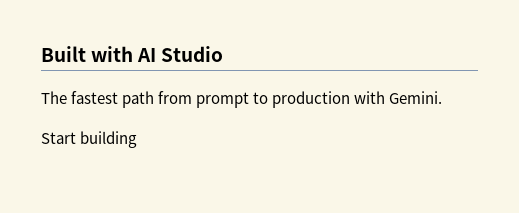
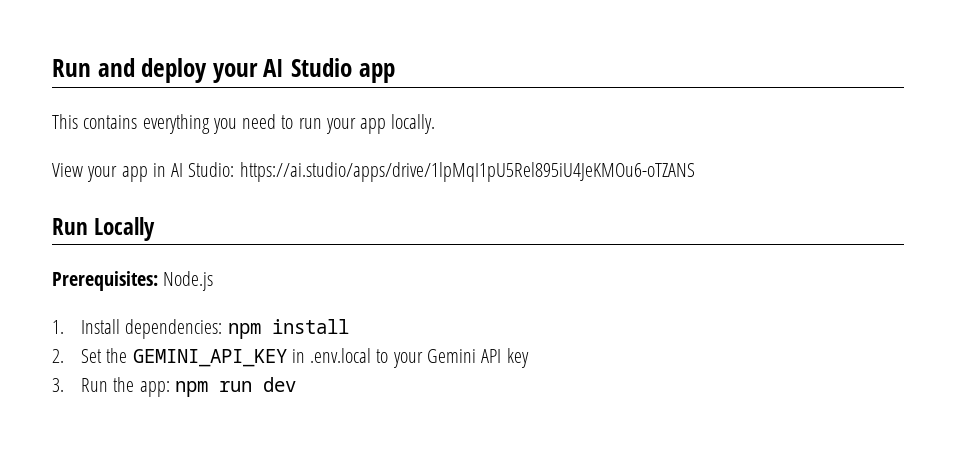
- Built with AI Studio
- The fastest path from prompt to production with Gemini.
- Start building
+ Run and deploy your AI Studio app
+ This contains everything you need to run your app locally.
+ View your app in AI Studio: https://ai.studio/apps/drive/1lpMqI1pU5Rel895iU4JeKMOu6-oTZANS
+ Run Locally
+ Prerequisites: Node.js
+ 1. Install dependencies: npm install
+ 2. Set the GEMINI_API_KEY in .env.local to your Gemini API key
+ 3. Run the app: npm run dev

